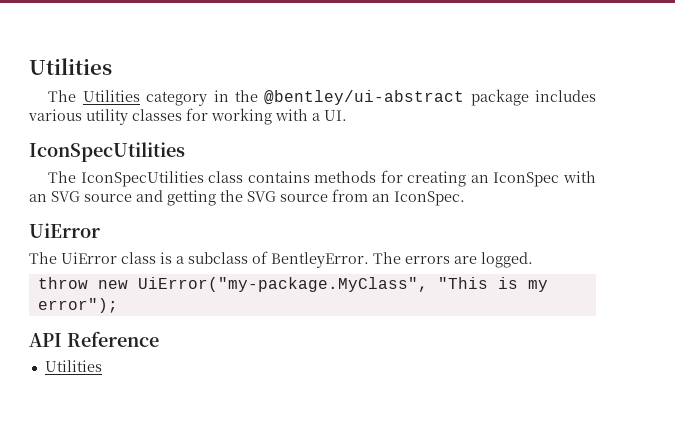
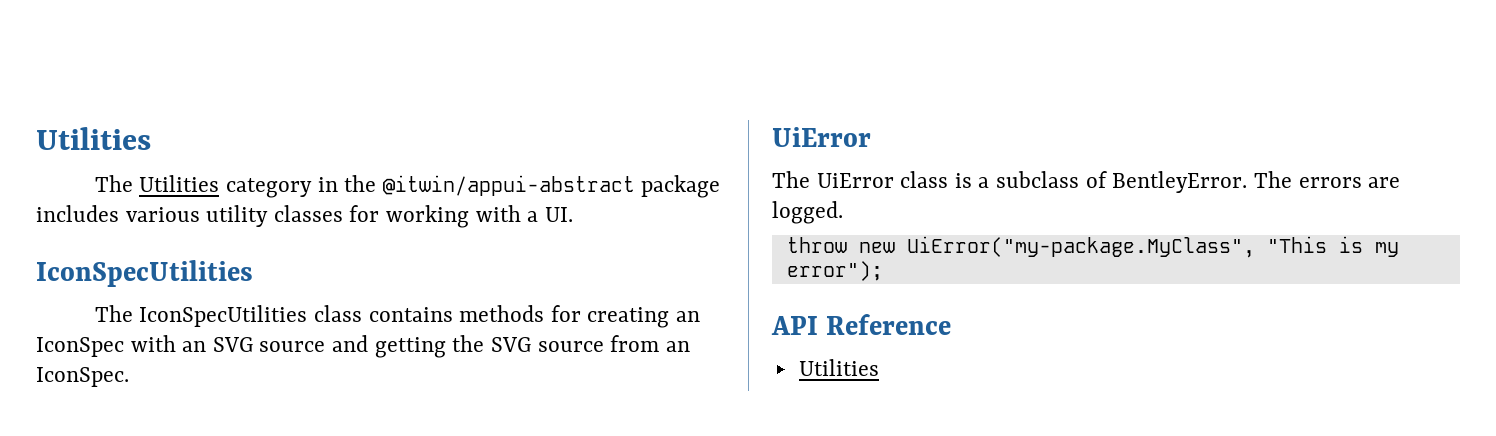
- The Utilities category in the @bentley/ui-abstract package includes various utility classes for working with a UI.
+ The Utilities category in the @itwin/appui-abstract package includes various utility classes for working with a UI.

